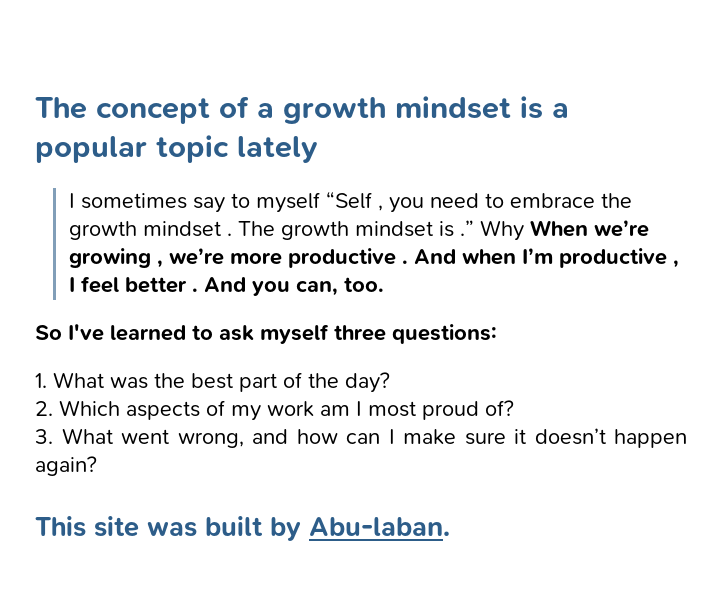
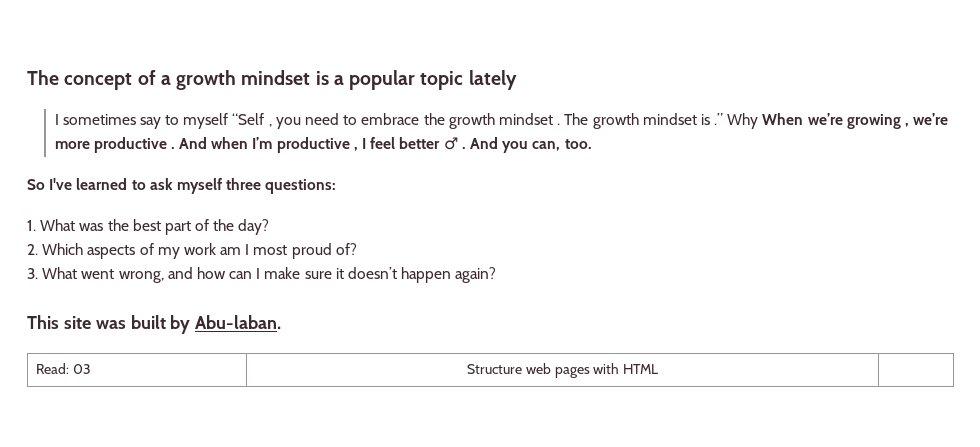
- And when I’m productive , I feel better .
+ And when I’m productive , I feel better ♂ .
+ Read: 03 | Structure web pages with HTML |

